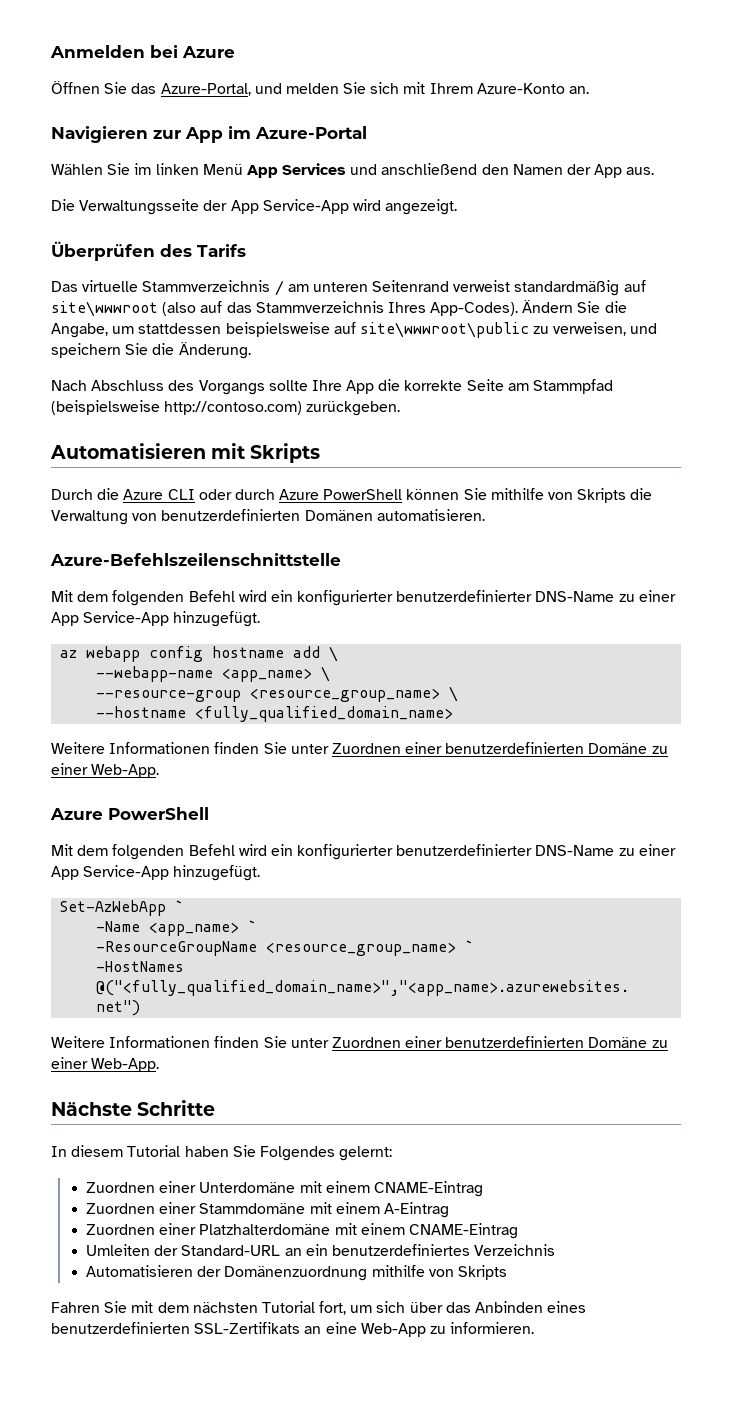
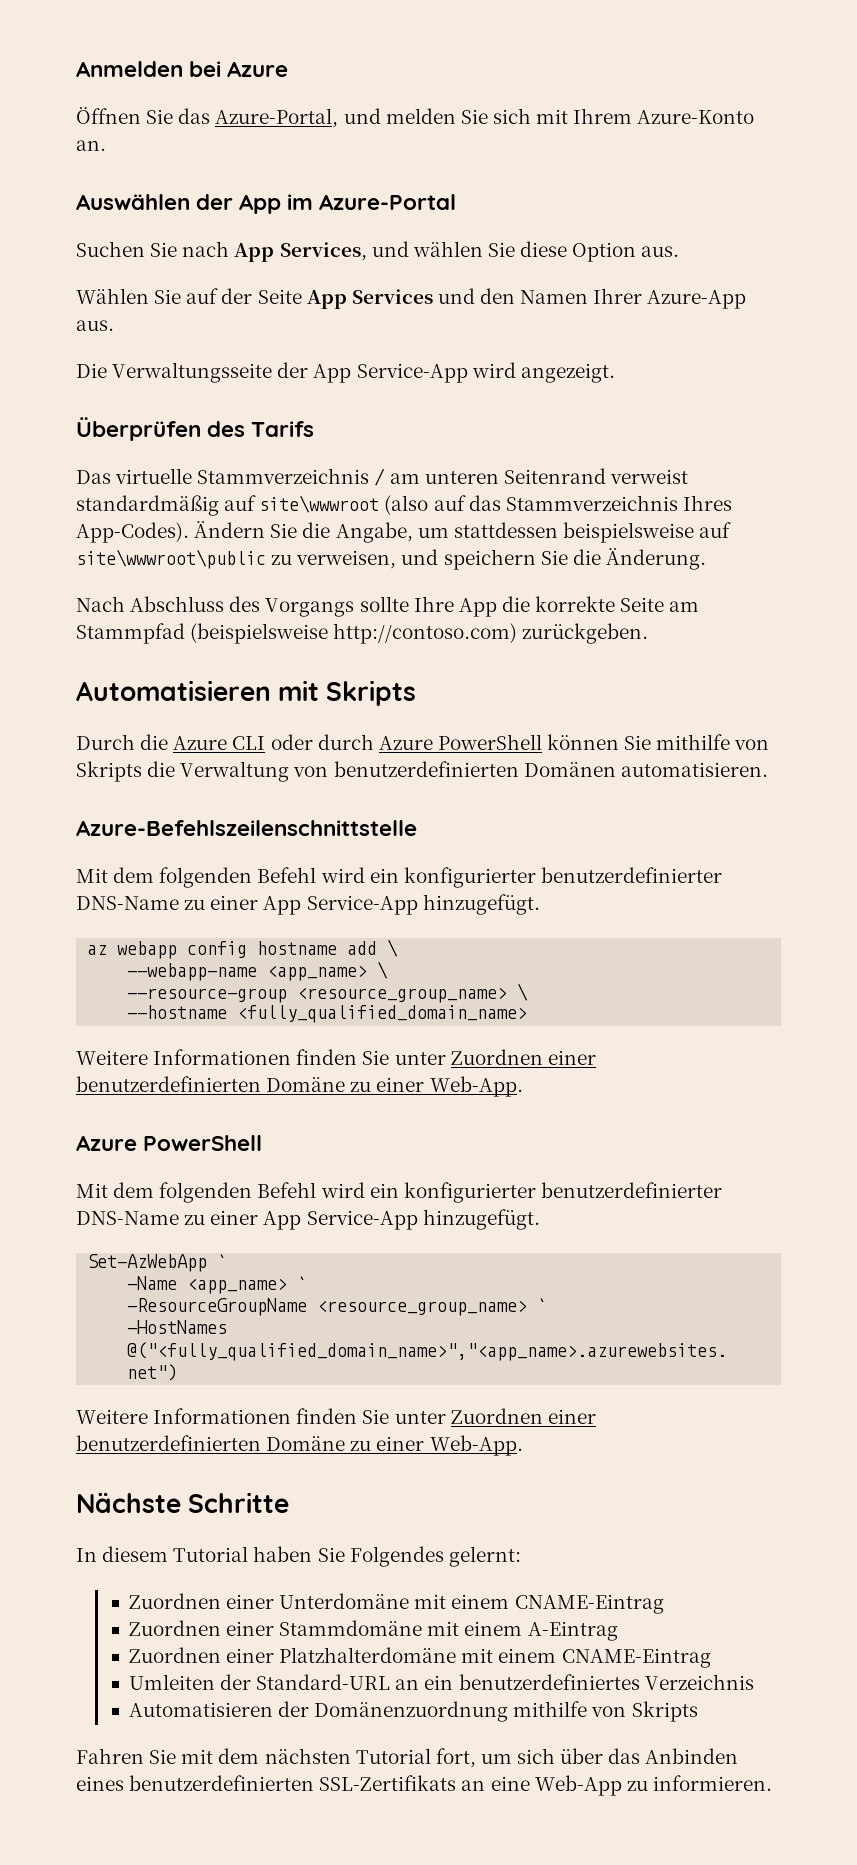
- Navigieren zur App im Azure-Portal
+ Auswählen der App im Azure-Portal
+ Suchen Sie nach App Services, und wählen Sie diese Option aus.
- Wählen Sie im linken Menü App Services und anschließend den Namen der App aus.
+ Wählen Sie auf der Seite App Services und den Namen Ihrer Azure-App aus.

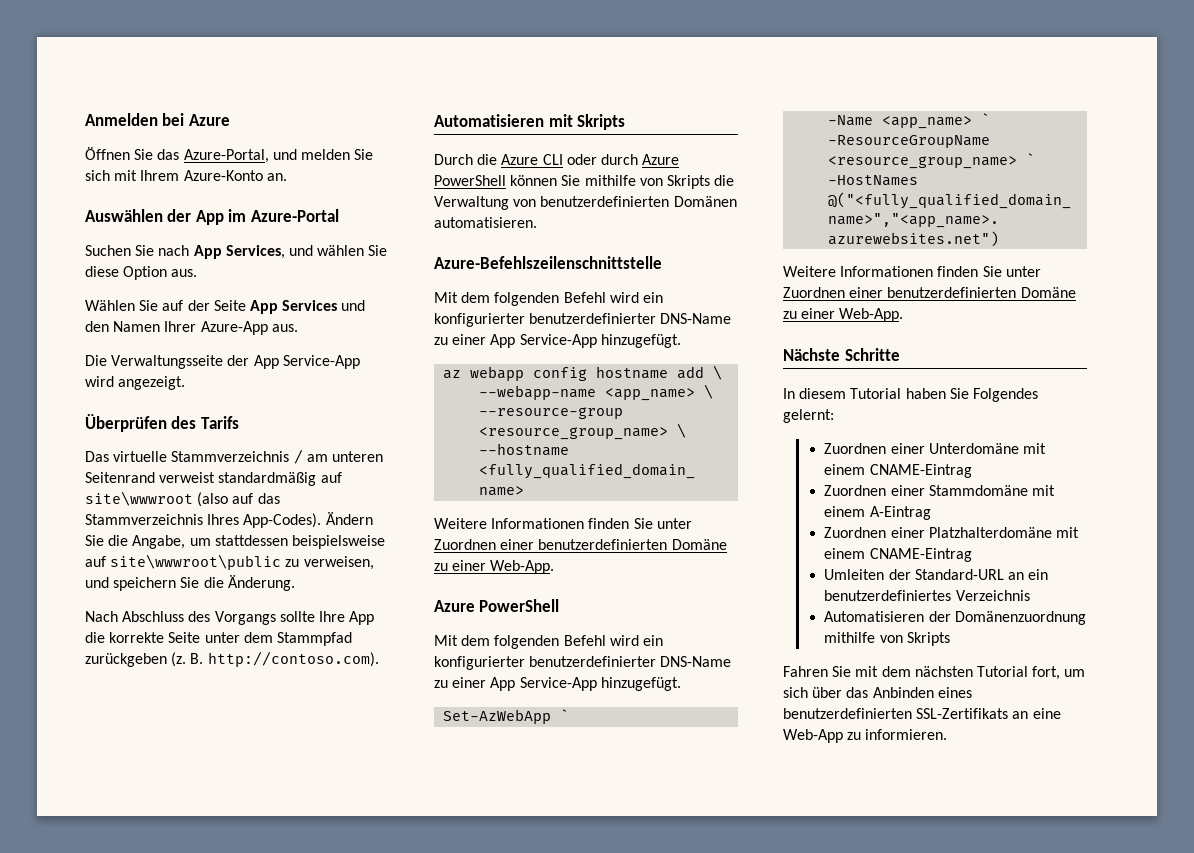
- Nach Abschluss des Vorgangs sollte Ihre App die korrekte Seite am Stammpfad (beispielsweise http://contoso.com) zurückgeben.
+ Nach Abschluss des Vorgangs sollte Ihre App die korrekte Seite unter dem Stammpfad zurückgeben (z. B. http://contoso.com).

